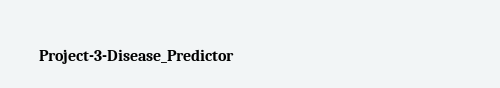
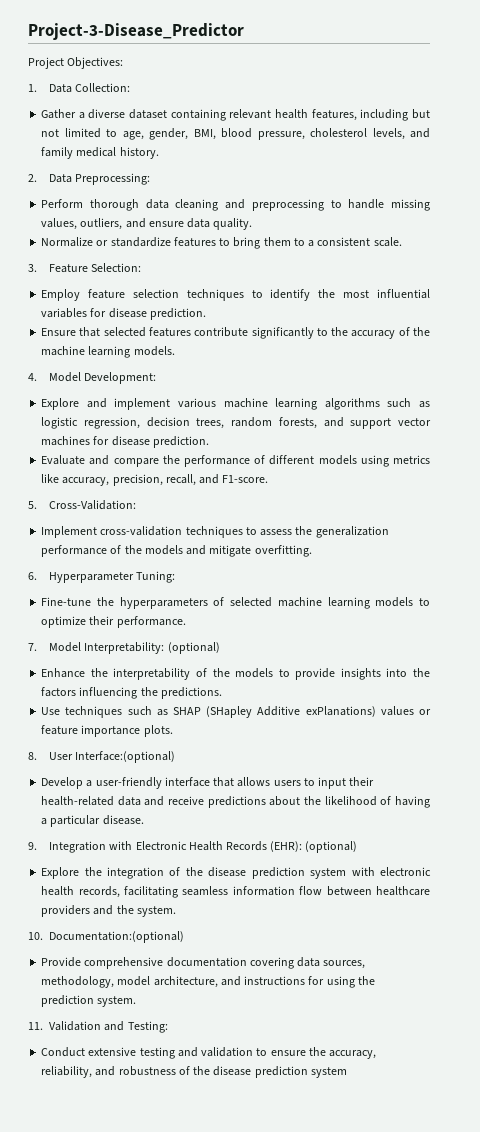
+ Project Objectives:
+ 1. Data Collection:
+ Gather a diverse dataset containing relevant health features, including but not limited to age, gender, BMI, blood pressure, cholesterol levels, and family medical history.
+ 2. Data Preprocessing:
+ Perform thorough data cleaning and preprocessing to handle missing values, outliers, and ensure data quality.
+ Normalize or standardize features to bring them to a consistent scale.
+ 3. Feature Selection:
+ Employ feature selection techniques to identify the most influential variables for disease prediction.
+ Ensure that selected features contribute significantly to the accuracy of the machine learning models.
+ 4. Model Development:
+ Explore and implement various machine learning algorithms such as logistic regression, decision trees, random forests, and support vector machines for disease prediction.
+ Evaluate and compare the performance of different models using metrics like accuracy, precision, recall, and F1-score.
+ 5. Cross-Validation:
+ Implement cross-validation techniques to assess the generalization performance of the models and mitigate overfitting.
+ 6. Hyperparameter Tuning:
+ Fine-tune the hyperparameters of selected machine learning models to optimize their performance.
+ 7. Model Interpretability: (optional)
+ Enhance the interpretability of the models to provide insights into the factors influencing the predictions.
+ Use techniques such as SHAP (SHapley Additive exPlanations) values or feature importance plots.
+ 8. User Interface:(optional)
+ Develop a user-friendly interface that allows users to input their health-related data and receive predictions about the likelihood of having a particular disease.
+ 9. Integration with Electronic Health Records (EHR): (optional)
+ Explore the integration of the disease prediction system with electronic health records, facilitating seamless information flow between healthcare providers and the system.
+ 10. Documentation:(optional)
+ Provide comprehensive documentation covering data sources, methodology, model architecture, and instructions for using the prediction system.
+ 11. Validation and Testing:
+ Conduct extensive testing and validation to ensure the accuracy, reliability, and robustness of the disease prediction system

